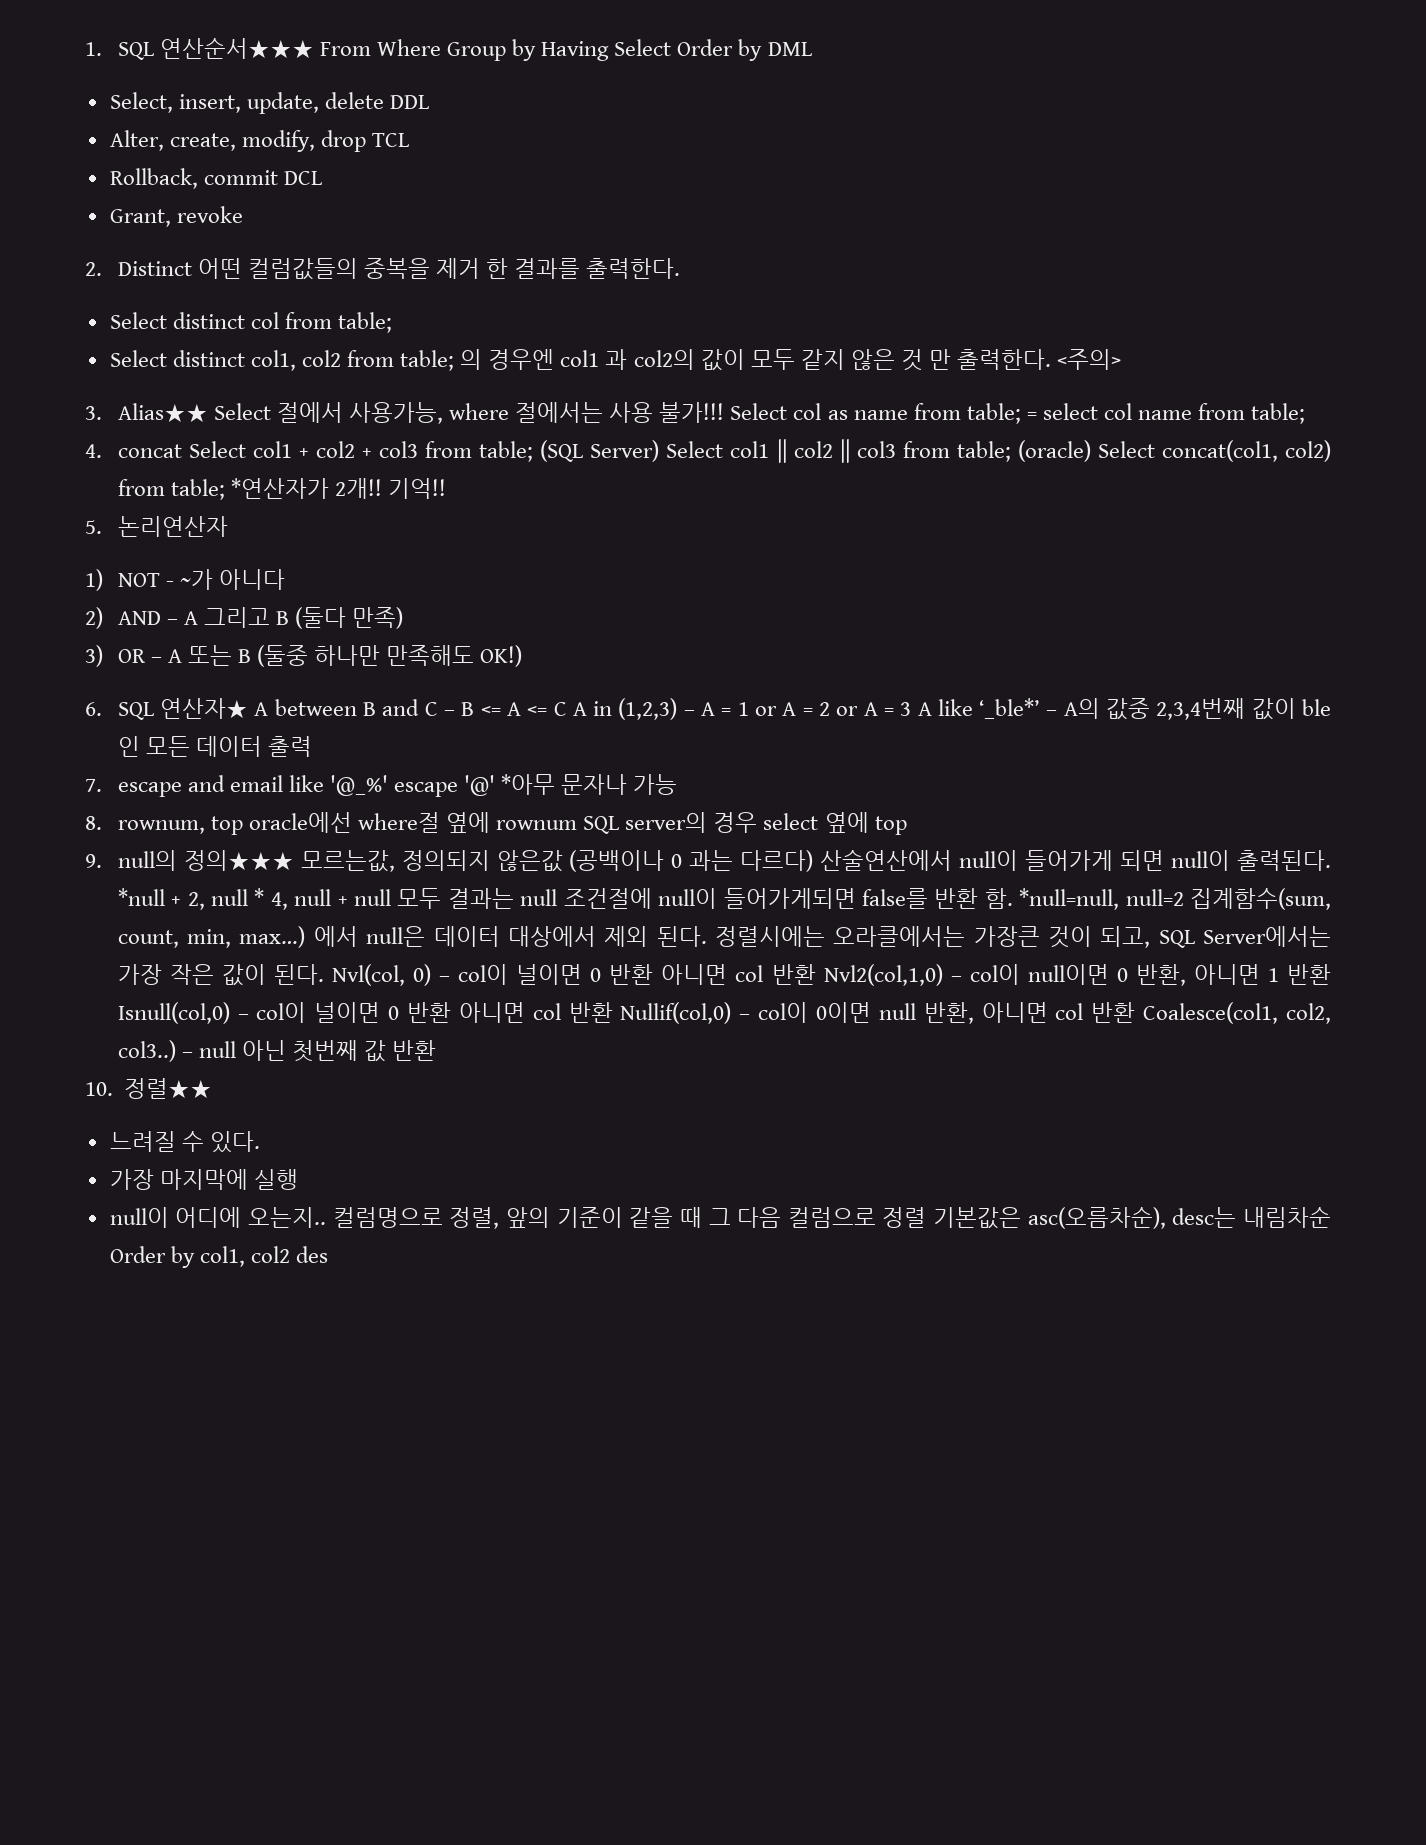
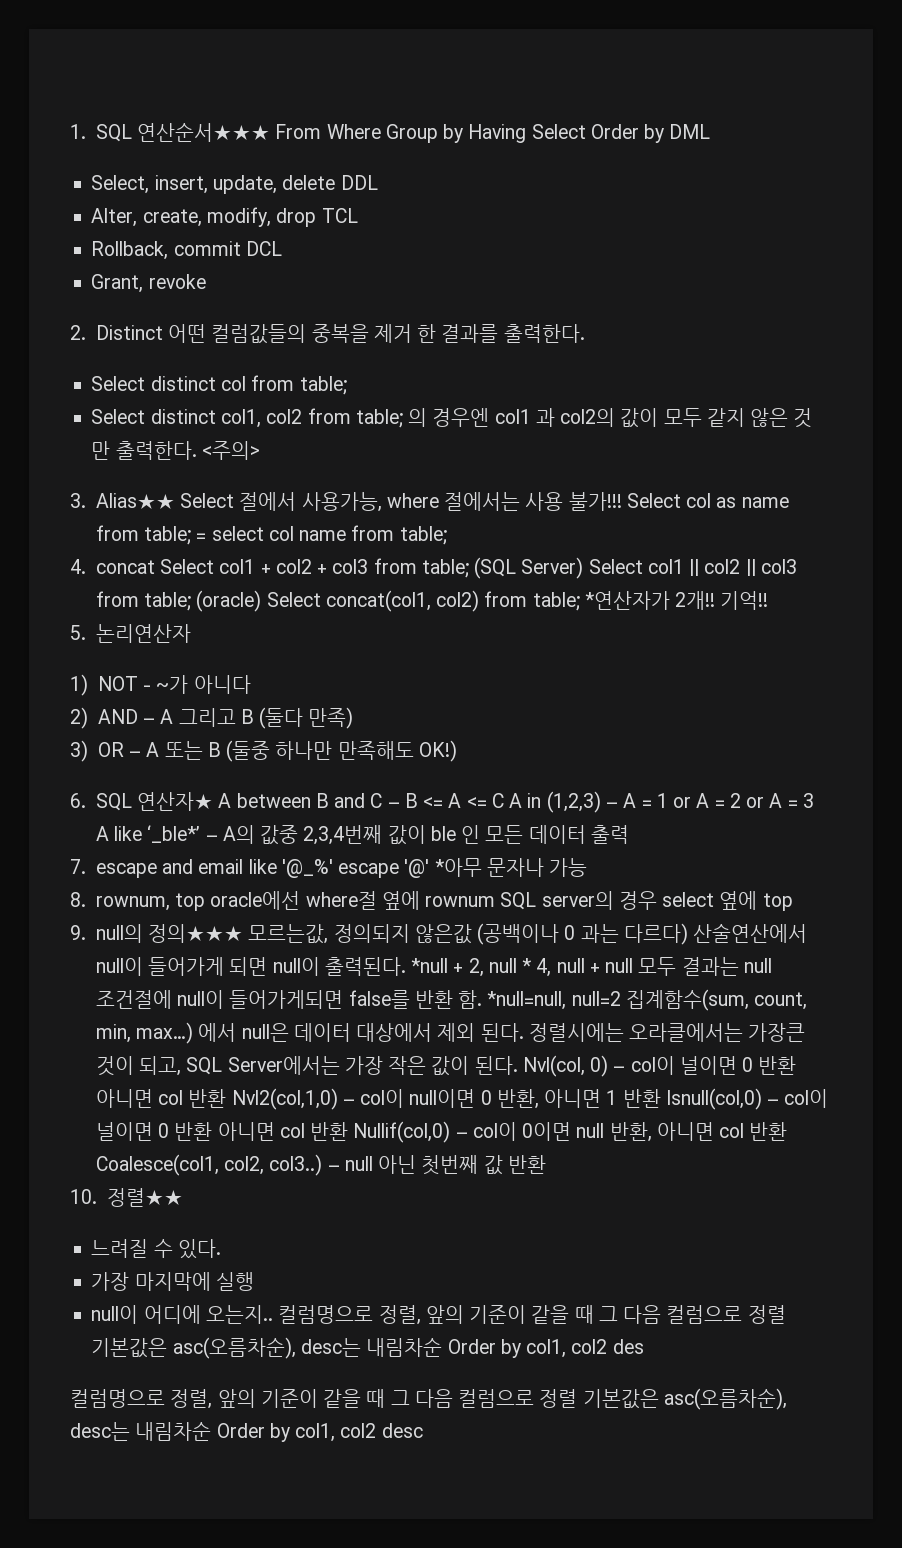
+ 컬럼명으로 정렬, 앞의 기준이 같을 때 그 다음 컬럼으로 정렬 기본값은 asc(오름차순), desc는 내림차순 Order by col1, col2 desc

